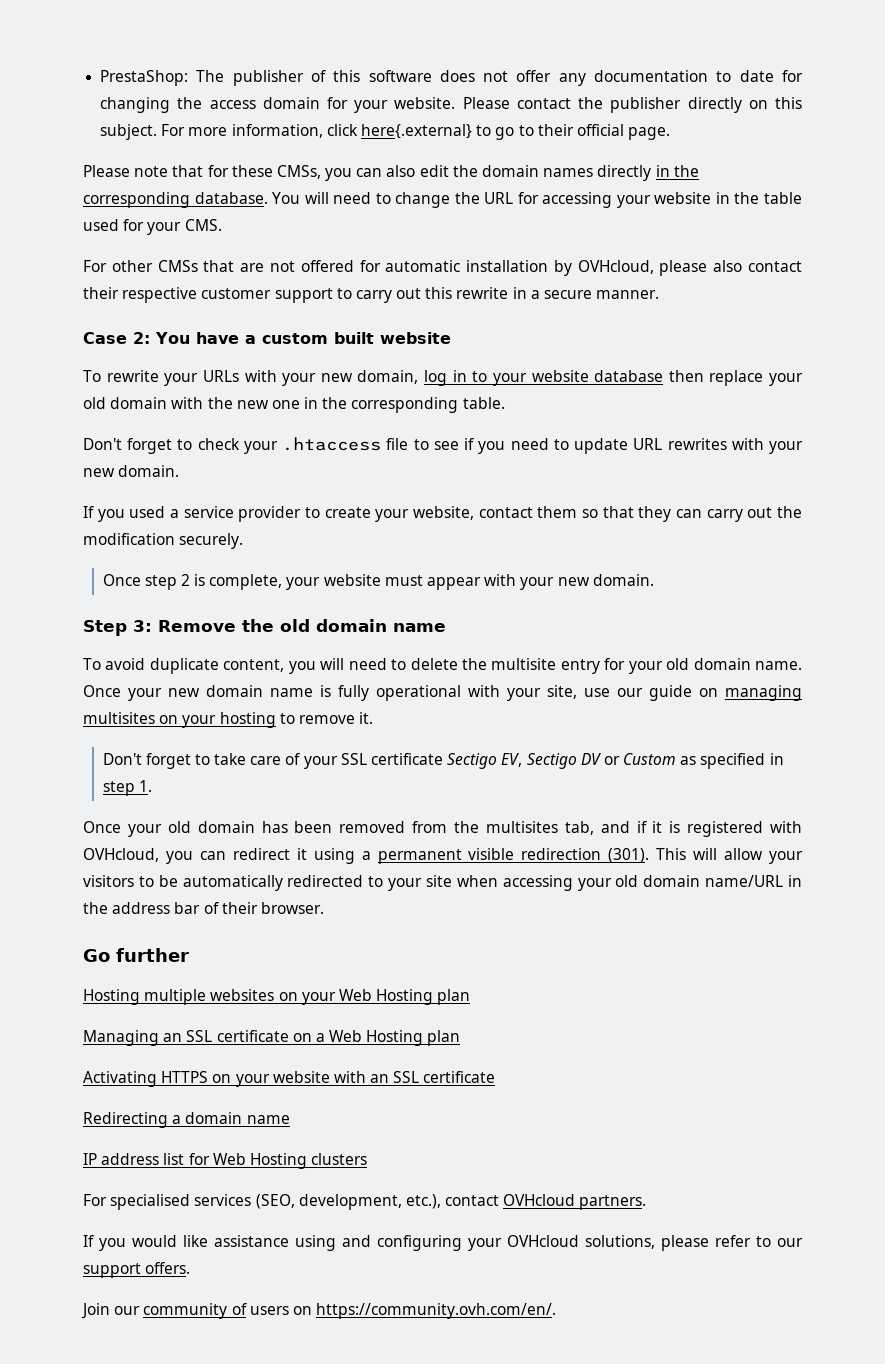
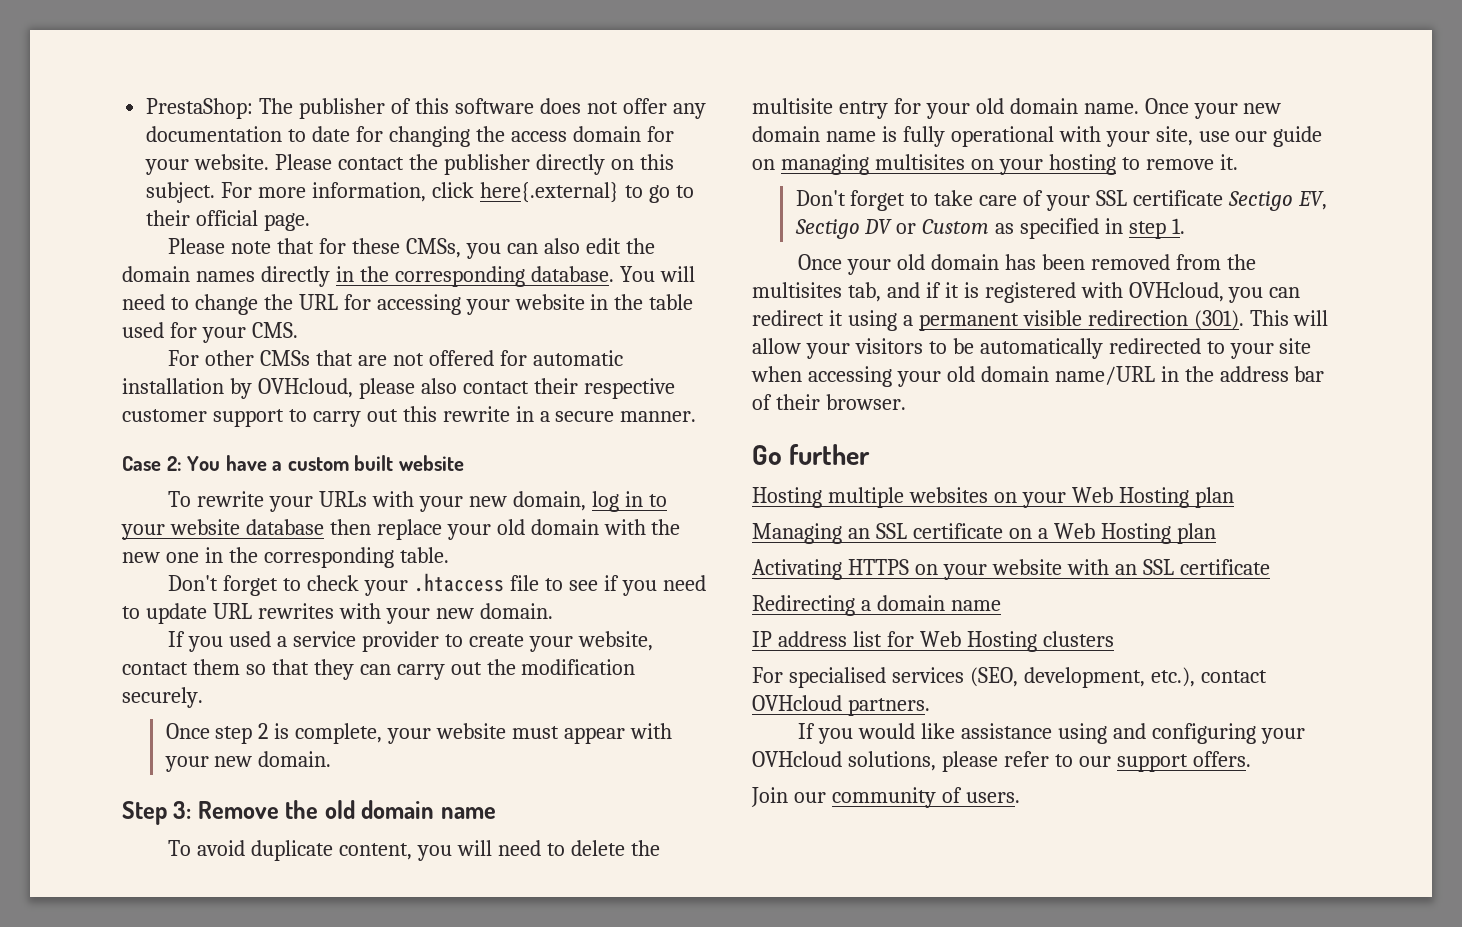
- Join our community of users on https://community.ovh.com/en/.
+ Join our community of users.

